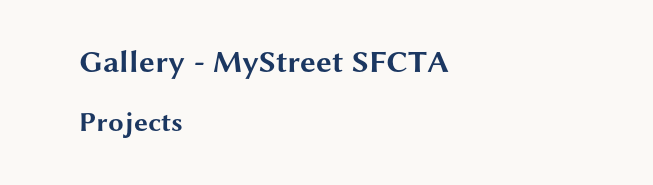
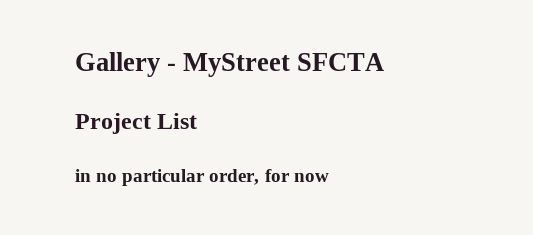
- Projects
+ Project List
+ in no particular order, for now

